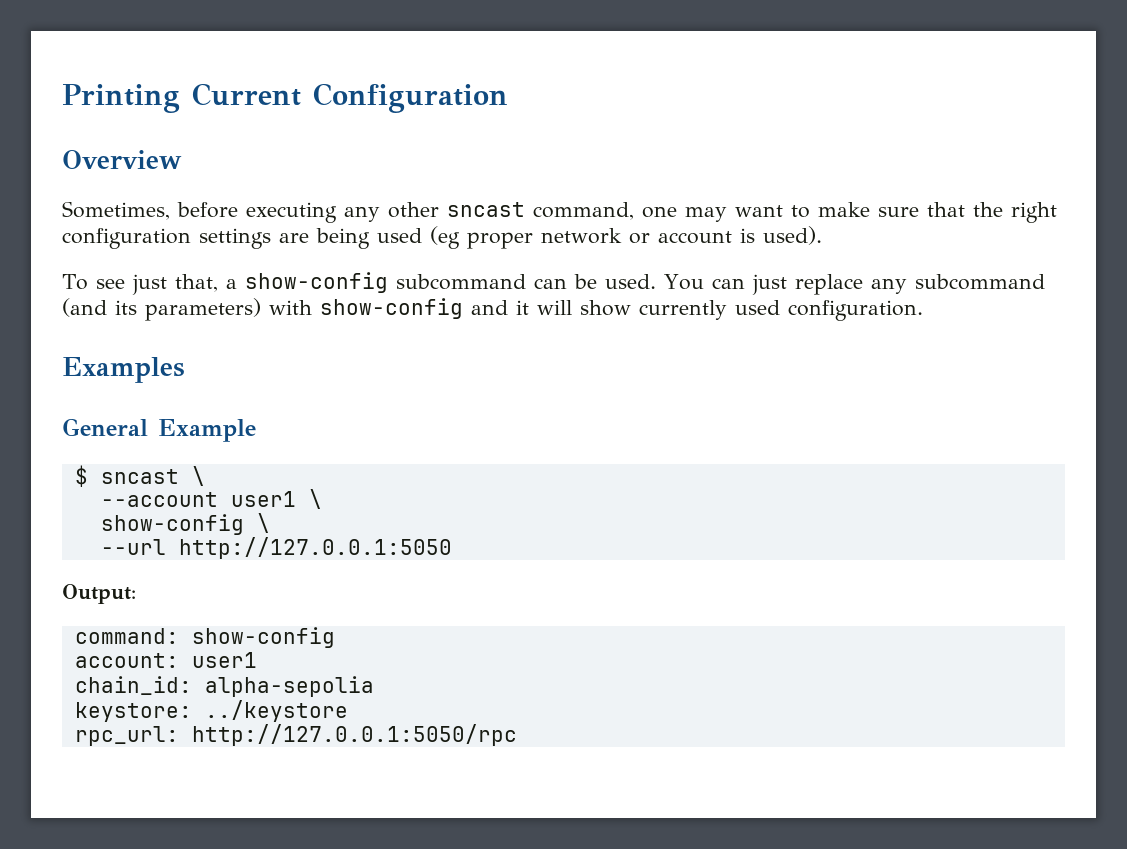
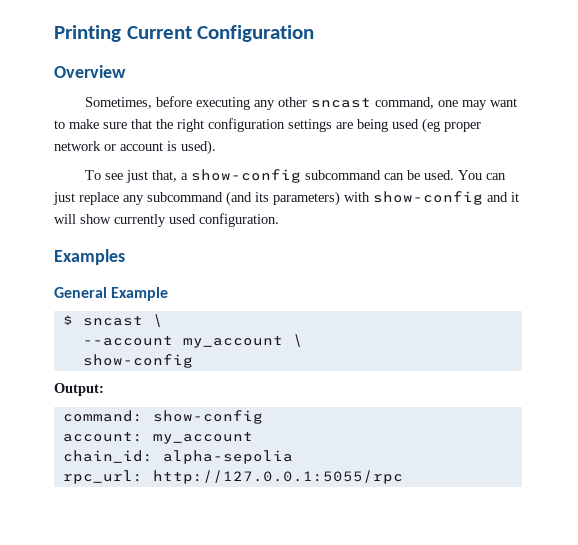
- --account user1 \
- show-config \
- --url http://127.0.0.1:5050
+ --account my_account \
+ show-config
- account: user1
+ account: my_account
- keystore: ../keystore
- rpc_url: http://127.0.0.1:5050/rpc
+ rpc_url: http://127.0.0.1:5055/rpc

